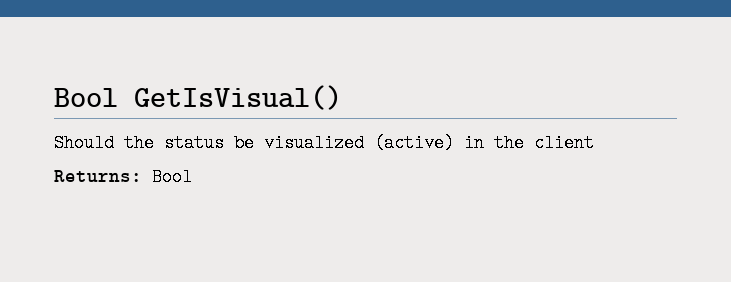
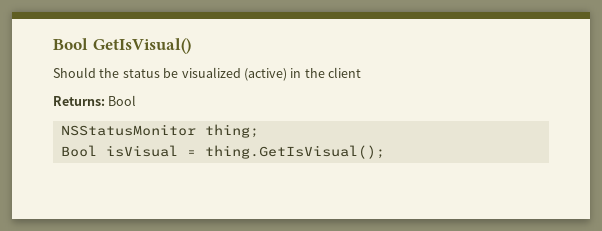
+ NSStatusMonitor thing;
+ Bool isVisual = thing.GetIsVisual();

